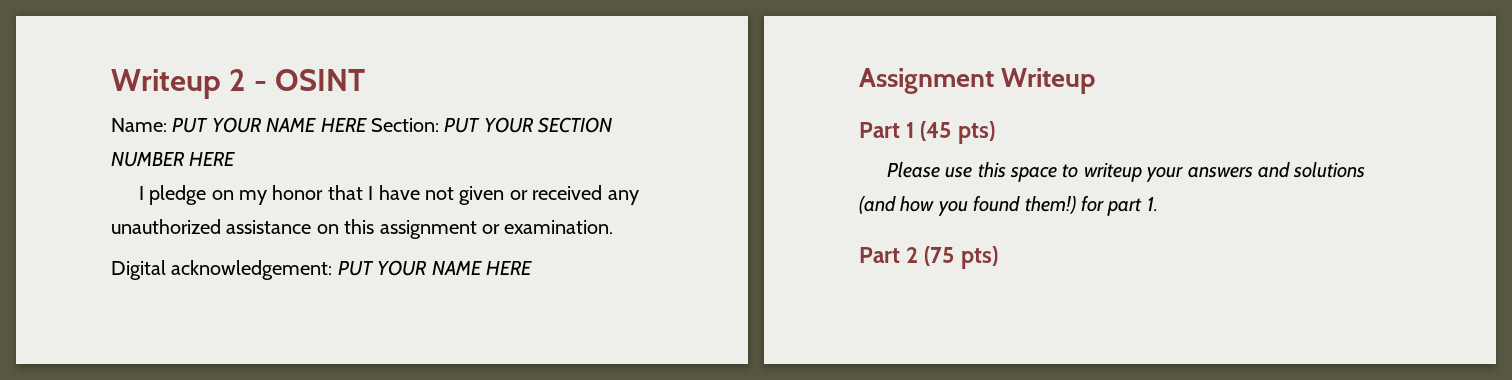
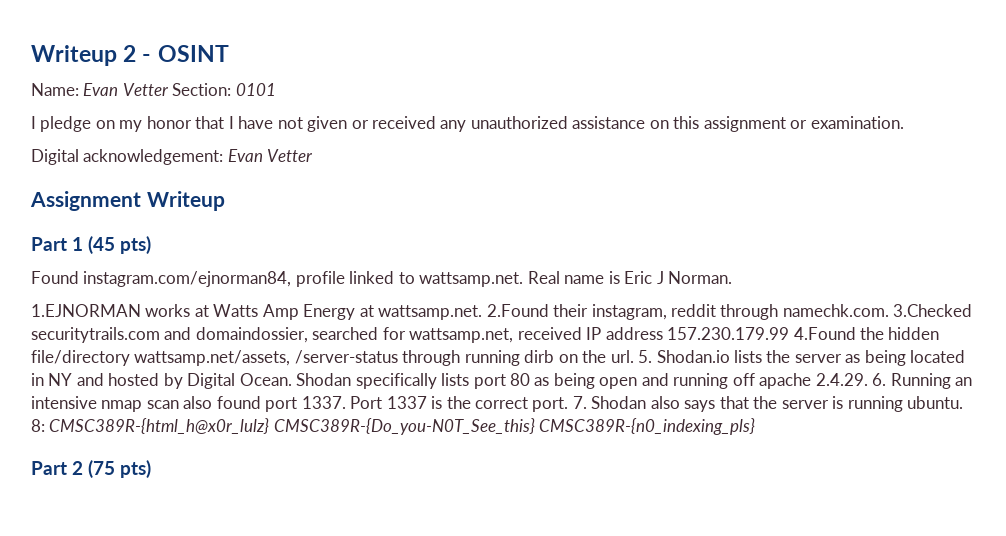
- Name: PUT YOUR NAME HERE Section: PUT YOUR SECTION NUMBER HERE
+ Name: Evan Vetter Section: 0101
- Digital acknowledgement: PUT YOUR NAME HERE
+ Digital acknowledgement: Evan Vetter
- Please use this space to writeup your answers and solutions (and how you found them!) for part 1.
+ Found instagram.com/ejnorman84, profile linked to wattsamp.net. Real name is Eric J Norman.
+ 1.EJNORMAN works at Watts Amp Energy at wattsamp.net. 2.Found their instagram, reddit through namechk.com. 3.Checked securitytrails.com and domaindossier, searched for wattsamp.net, received IP address 157.230.179.99 4.Found the hidden file/directory wattsamp.net/assets, /server-status through running dirb on the url. 5. Shodan.io lists the server as being located in NY and hosted by Digital Ocean. Shodan specifically lists port 80 as being open and running off apache 2.4.29. 6. Running an intensive nmap scan also found port 1337. Port 1337 is the correct port. 7. Shodan also says that the server is running ubuntu. 8: CMSC389R-{html_h@x0r_lulz} CMSC389R-{Do_you-N0T_See_this} CMSC389R-{n0_indexing_pls}

